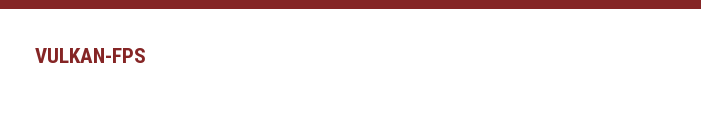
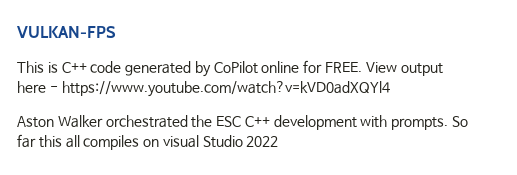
+ This is C++ code generated by CoPilot online for FREE. View output here - https://www.youtube.com/watch?v=kVD0adXQYl4
+ Aston Walker orchestrated the ESC C++ development with prompts. So far this all compiles on visual Studio 2022

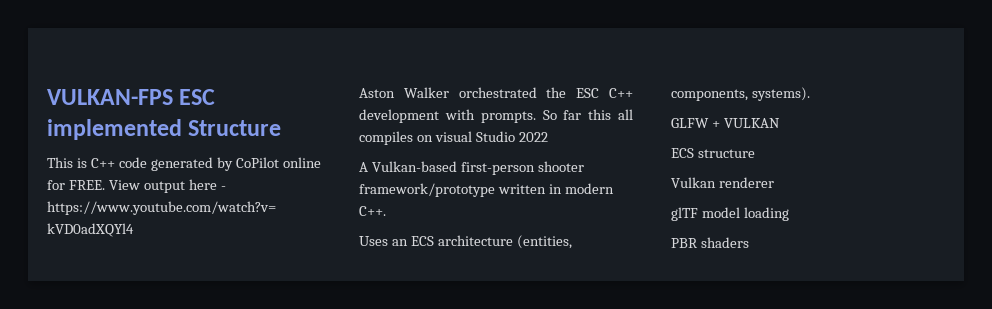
- VULKAN-FPS
+ VULKAN-FPS ESC implemented Structure
+ A Vulkan-based first-person shooter framework/prototype written in modern C++.
+ Uses an ECS architecture (entities, components, systems).
+ GLFW + VULKAN
+ ECS structure
+ Vulkan renderer
+ glTF model loading
+ PBR shaders

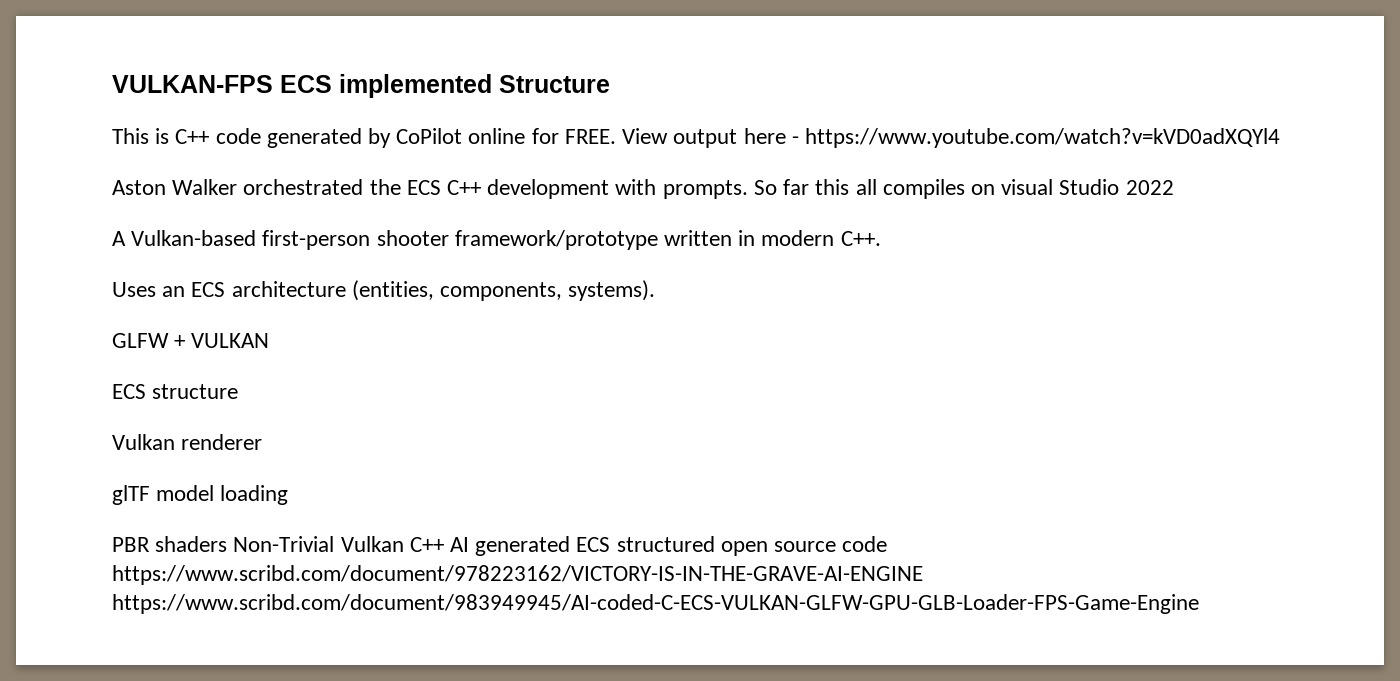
- VULKAN-FPS ESC implemented Structure
+ VULKAN-FPS ECS implemented Structure
- Aston Walker orchestrated the ESC C++ development with prompts.
+ Aston Walker orchestrated the ECS C++ development with prompts.
- PBR shaders
+ PBR shaders Non-Trivial Vulkan C++ AI generated ECS structured open source code https://www.scribd.com/document/978223162/VICTORY-IS-IN-THE-GRAVE-AI-ENGINE https://www.scribd.com/document/983949945/AI-coded-C-ECS-VULKAN-GLFW-GPU-GLB-Loader-FPS-Game-Engine

